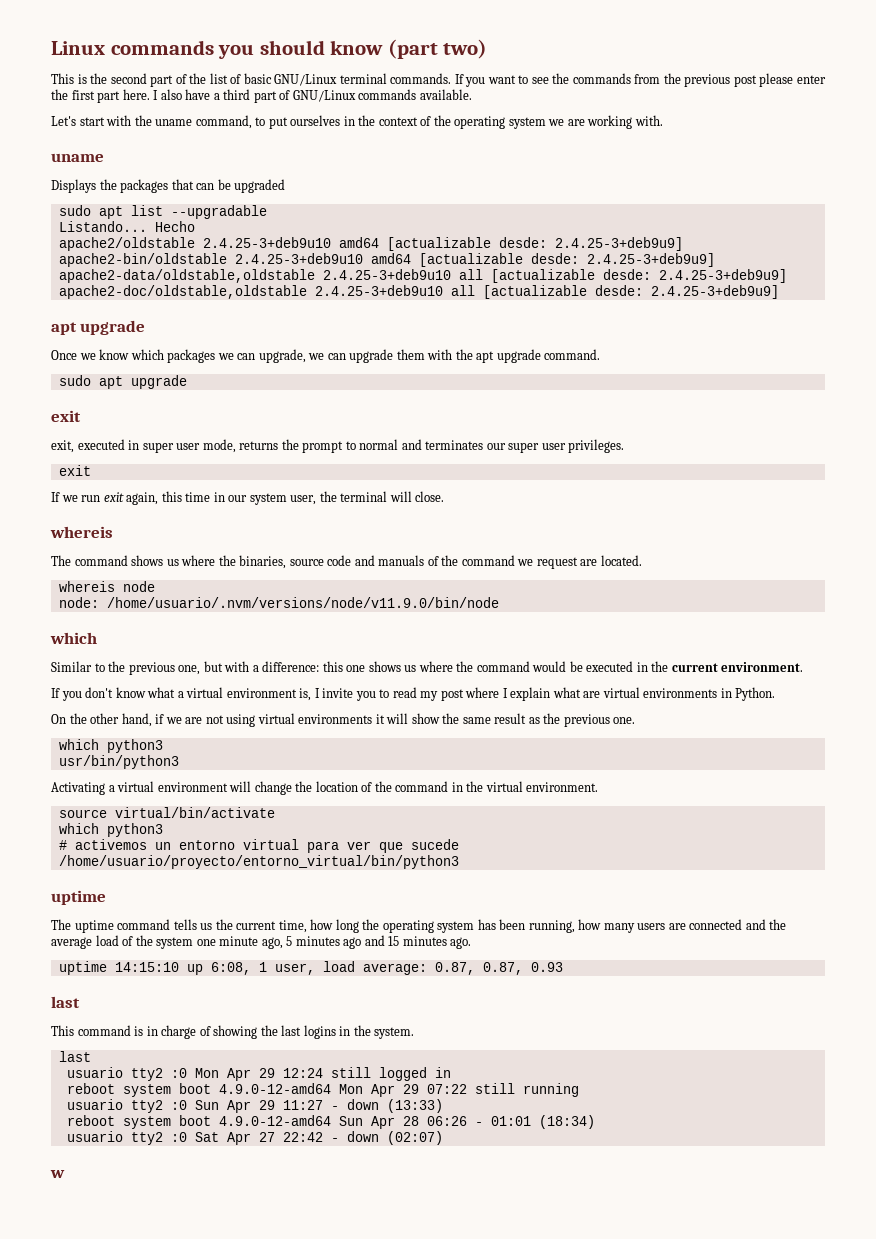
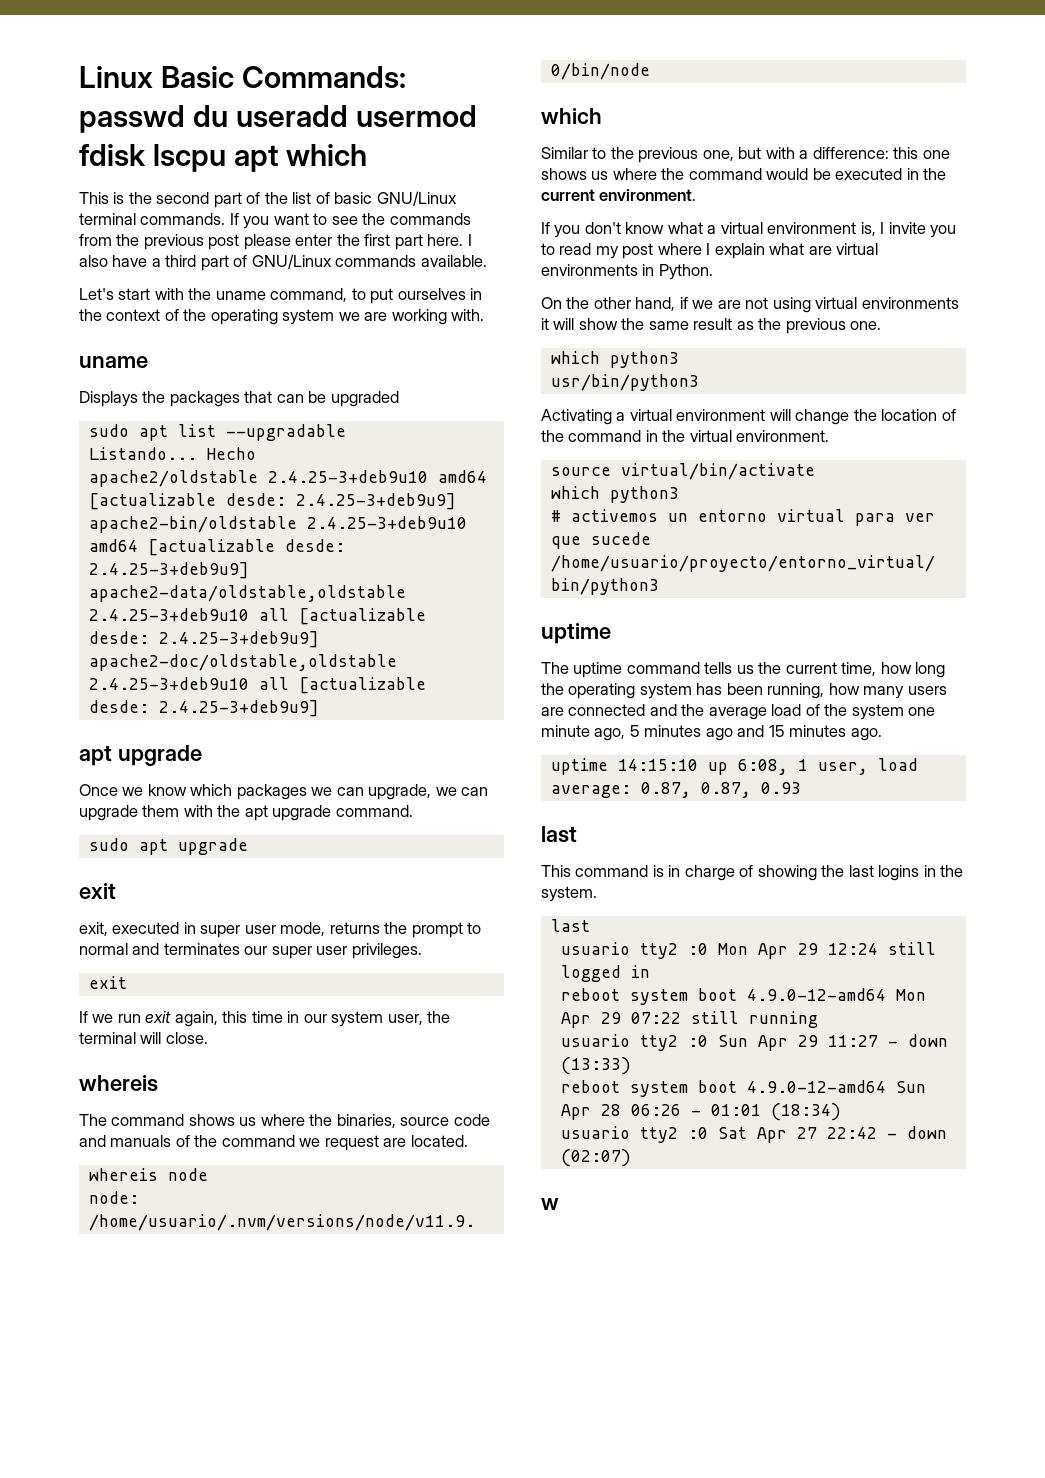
- Linux commands you should know (part two)
+ Linux Basic Commands: passwd du useradd usermod fdisk lscpu apt which

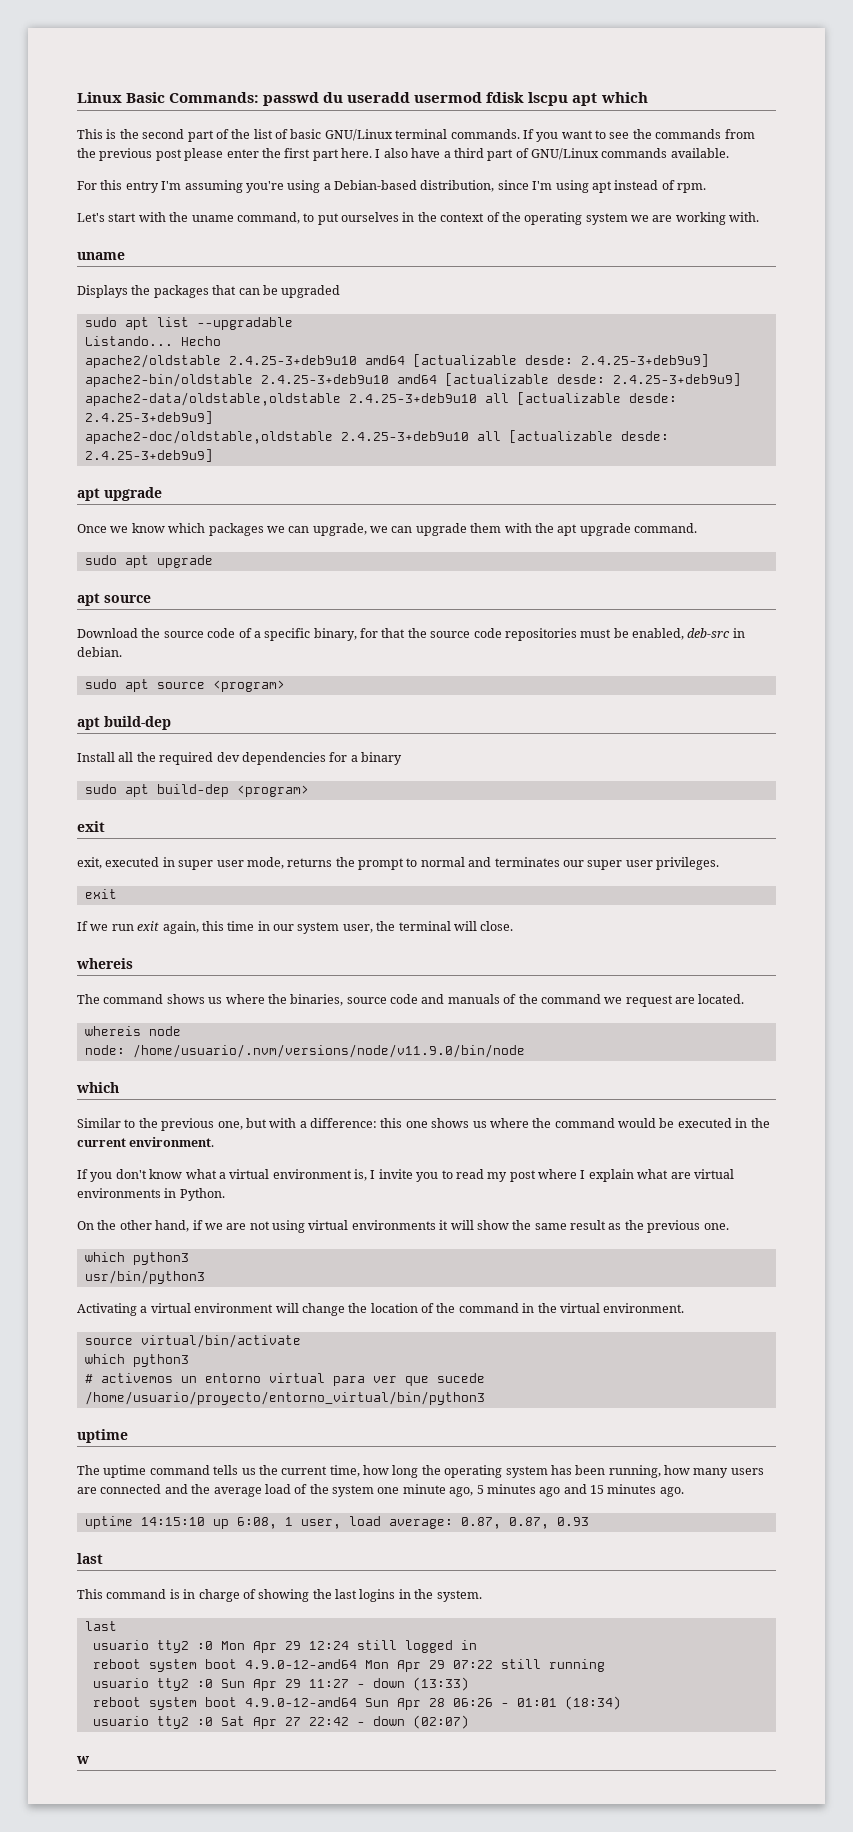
+ For this entry I'm assuming you're using a Debian-based distribution, since I'm using apt instead of rpm.
  sudo apt upgrade
+ apt source
+ Download the source code of a specific binary, for that the source code repositories must be enabled, deb-src in debian.
+ sudo apt source <program>
+ apt build-dep
+ Install all the required dev dependencies for a binary
+ sudo apt build-dep <program>

